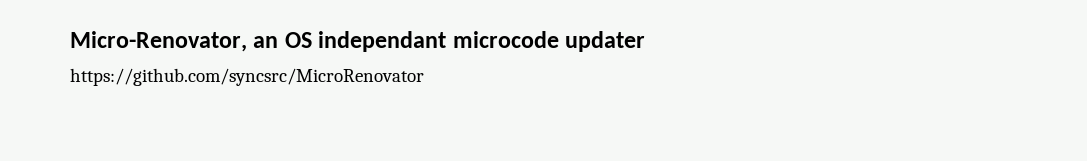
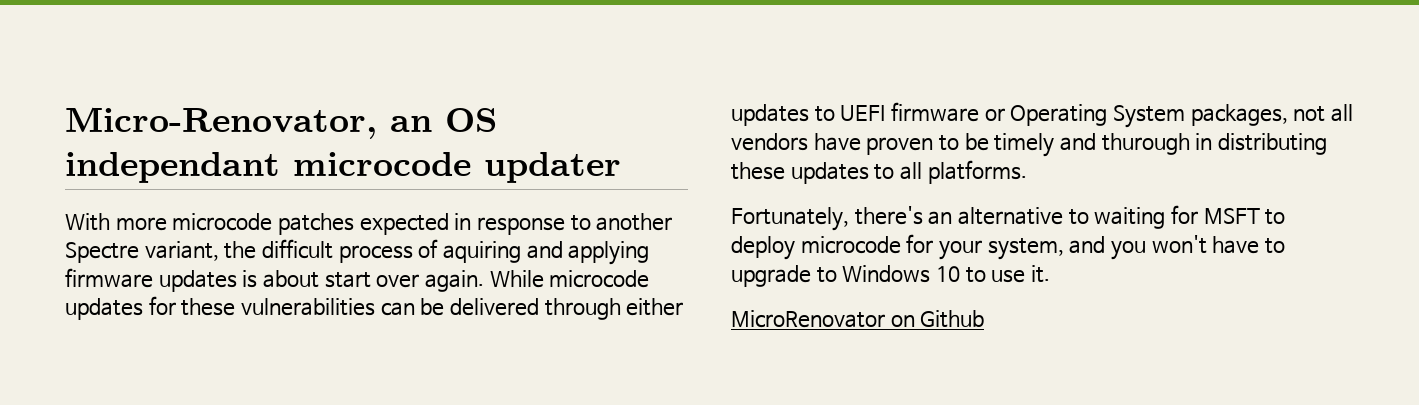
- https://github.com/syncsrc/MicroRenovator
+ With more microcode patches expected in response to another Spectre variant, the difficult process of aquiring and applying firmware updates is about start over again. While microcode updates for these vulnerabilities can be delivered through either updates to UEFI firmware or Operating System packages, not all vendors have proven to be timely and thurough in distributing these updates to all platforms.
+ Fortunately, there's an alternative to waiting for MSFT to deploy microcode for your system, and you won't have to upgrade to Windows 10 to use it.
+ MicroRenovator on Github

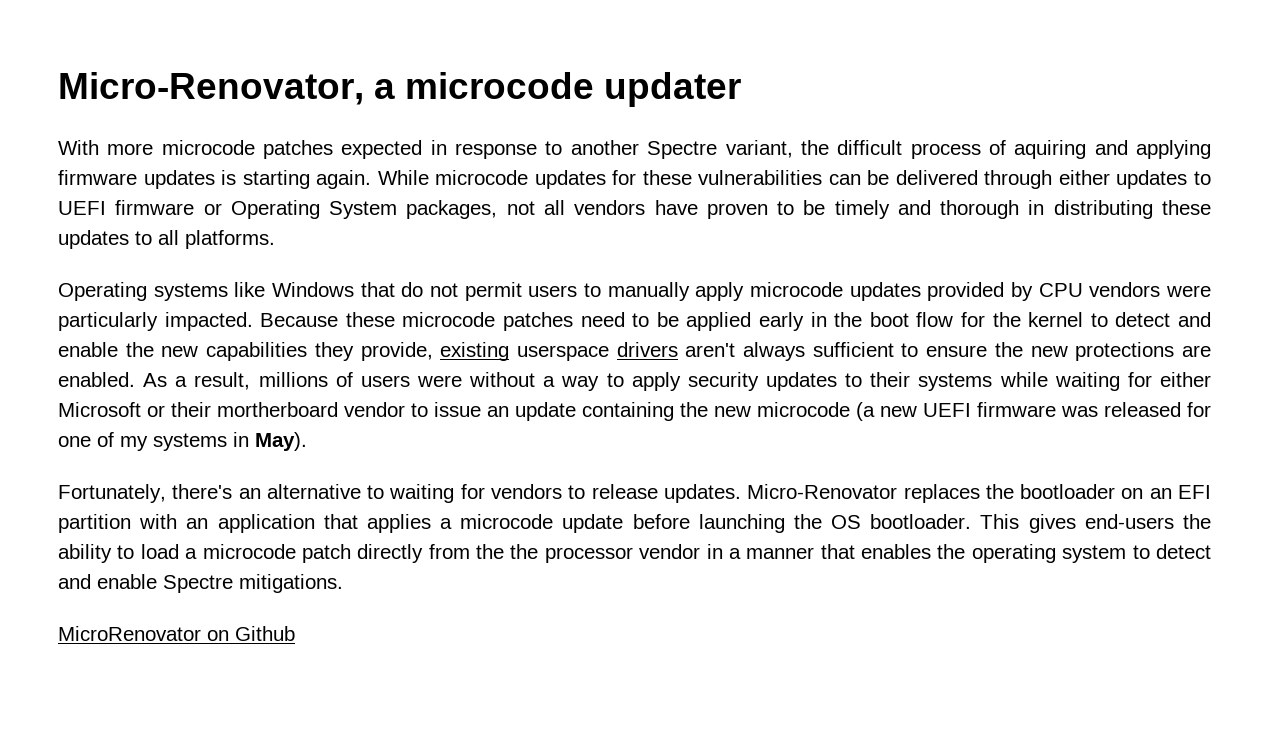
- Micro-Renovator, an OS independant microcode updater
+ Micro-Renovator, a microcode updater
- With more microcode patches expected in response to another Spectre variant, the difficult process of aquiring and applying firmware updates is about start over again.
+ With more microcode patches expected in response to another Spectre variant, the difficult process of aquiring and applying firmware updates is starting again.
- While microcode updates for these vulnerabilities can be delivered through either updates to UEFI firmware or Operating System packages, not all vendors have proven to be timely and thurough in distributing these updates to all platforms.
+ While microcode updates for these vulnerabilities can be delivered through either updates to UEFI firmware or Operating System packages, not all vendors have proven to be timely and thorough in distributing these updates to all platforms.
+ Operating systems like Windows that do not permit users to manually apply microcode updates provided by CPU vendors were particularly impacted. Because these microcode patches need to be applied early in the boot flow for the kernel to detect and enable the new capabilities they provide, existing userspace drivers aren't always sufficient to ensure the new protections are enabled. As a result, millions of users were without a way to apply security updates to their systems while waiting for either Microsoft or their mortherboard vendor to issue an update containing the new microcode (a new UEFI firmware was released for one of my systems in May).
- Fortunately, there's an alternative to waiting for MSFT to deploy microcode for your system, and you won't have to upgrade to Windows 10 to use it.
+ Fortunately, there's an alternative to waiting for vendors to release updates. Micro-Renovator replaces the bootloader on an EFI partition with an application that applies a microcode update before launching the OS bootloader. This gives end-users the ability to load a microcode patch directly from the the processor vendor in a manner that enables the operating system to detect and enable Spectre mitigations.

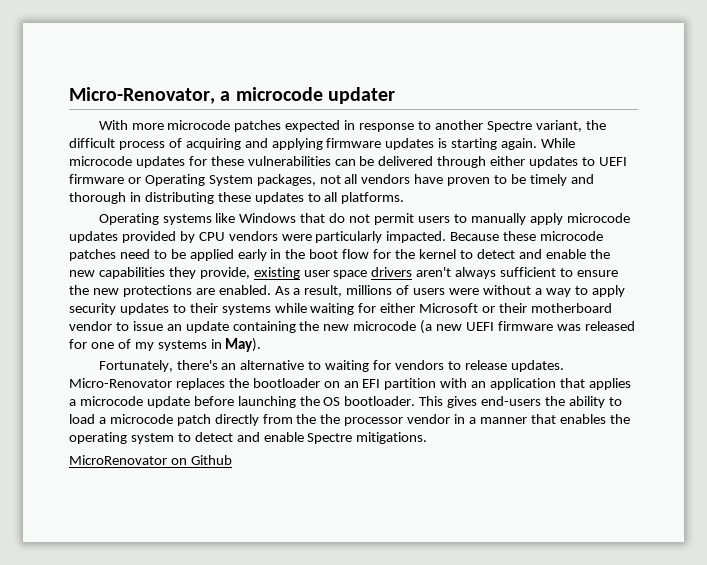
- With more microcode patches expected in response to another Spectre variant, the difficult process of aquiring and applying firmware updates is starting again.
+ With more microcode patches expected in response to another Spectre variant, the difficult process of acquiring and applying firmware updates is starting again.
- Because these microcode patches need to be applied early in the boot flow for the kernel to detect and enable the new capabilities they provide, existing userspace drivers aren't always sufficient to ensure the new protections are enabled.
+ Because these microcode patches need to be applied early in the boot flow for the kernel to detect and enable the new capabilities they provide, existing user space drivers aren't always sufficient to ensure the new protections are enabled.
- As a result, millions of users were without a way to apply security updates to their systems while waiting for either Microsoft or their mortherboard vendor to issue an update containing the new microcode (a new UEFI firmware was released for one of my systems in May).
+ As a result, millions of users were without a way to apply security updates to their systems while waiting for either Microsoft or their motherboard vendor to issue an update containing the new microcode (a new UEFI firmware was released for one of my systems in May).

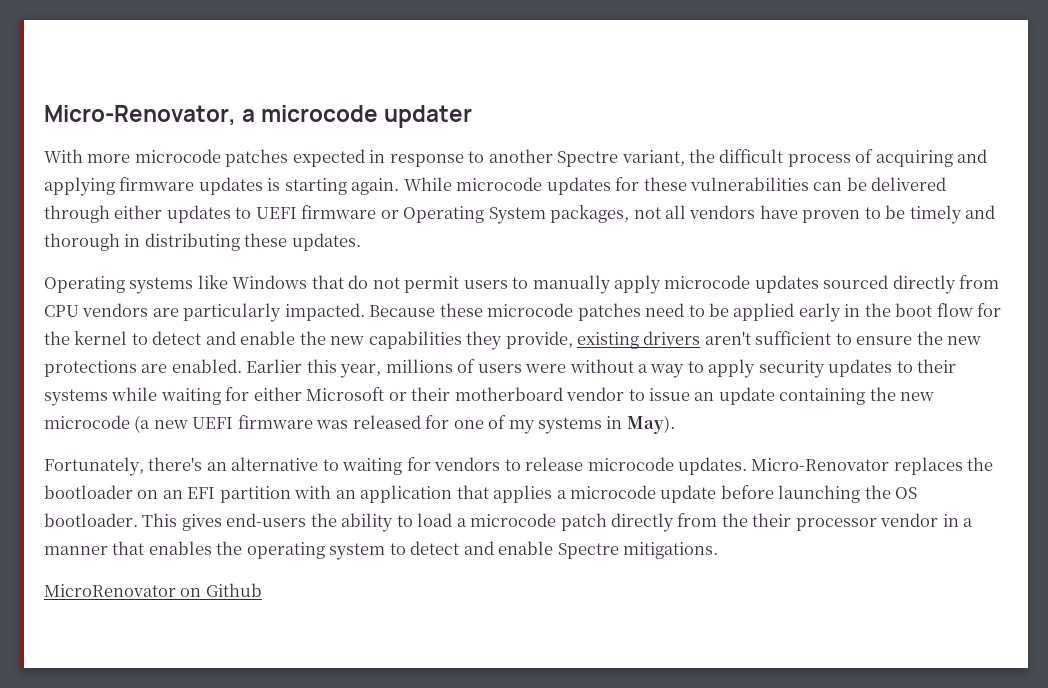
- While microcode updates for these vulnerabilities can be delivered through either updates to UEFI firmware or Operating System packages, not all vendors have proven to be timely and thorough in distributing these updates to all platforms.
+ While microcode updates for these vulnerabilities can be delivered through either updates to UEFI firmware or Operating System packages, not all vendors have proven to be timely and thorough in distributing these updates.
- Operating systems like Windows that do not permit users to manually apply microcode updates provided by CPU vendors were particularly impacted.
+ Operating systems like Windows that do not permit users to manually apply microcode updates sourced directly from CPU vendors are particularly impacted.
- Because these microcode patches need to be applied early in the boot flow for the kernel to detect and enable the new capabilities they provide, existing user space drivers aren't always sufficient to ensure the new protections are enabled.
+ Because these microcode patches need to be applied early in the boot flow for the kernel to detect and enable the new capabilities they provide, existing drivers aren't sufficient to ensure the new protections are enabled.
- As a result, millions of users were without a way to apply security updates to their systems while waiting for either Microsoft or their motherboard vendor to issue an update containing the new microcode (a new UEFI firmware was released for one of my systems in May).
+ Earlier this year, millions of users were without a way to apply security updates to their systems while waiting for either Microsoft or their motherboard vendor to issue an update containing the new microcode (a new UEFI firmware was released for one of my systems in May).
- Fortunately, there's an alternative to waiting for vendors to release updates.
+ Fortunately, there's an alternative to waiting for vendors to release microcode updates.
- This gives end-users the ability to load a microcode patch directly from the the processor vendor in a manner that enables the operating system to detect and enable Spectre mitigations.
+ This gives end-users the ability to load a microcode patch directly from the their processor vendor in a manner that enables the operating system to detect and enable Spectre mitigations.

